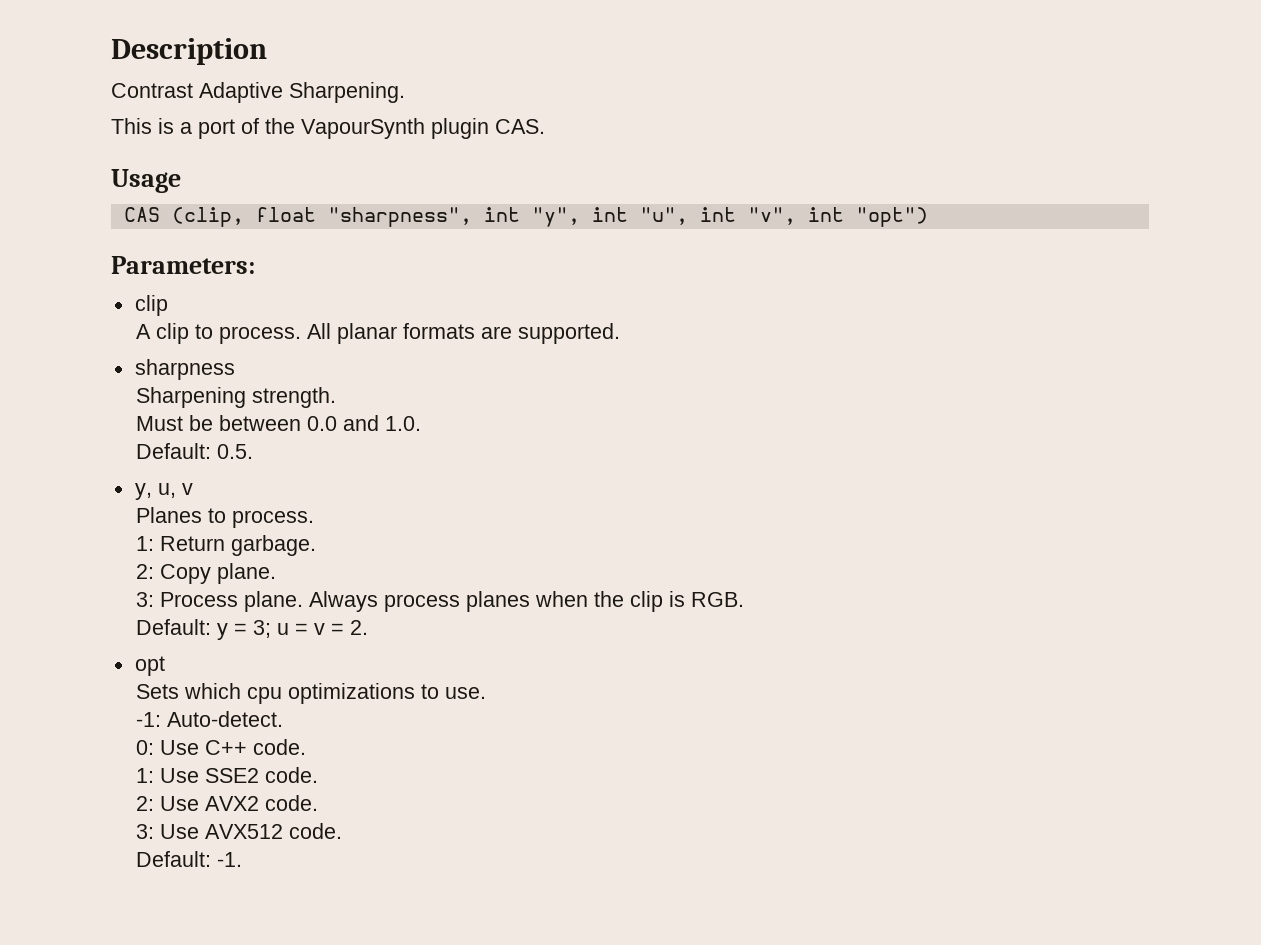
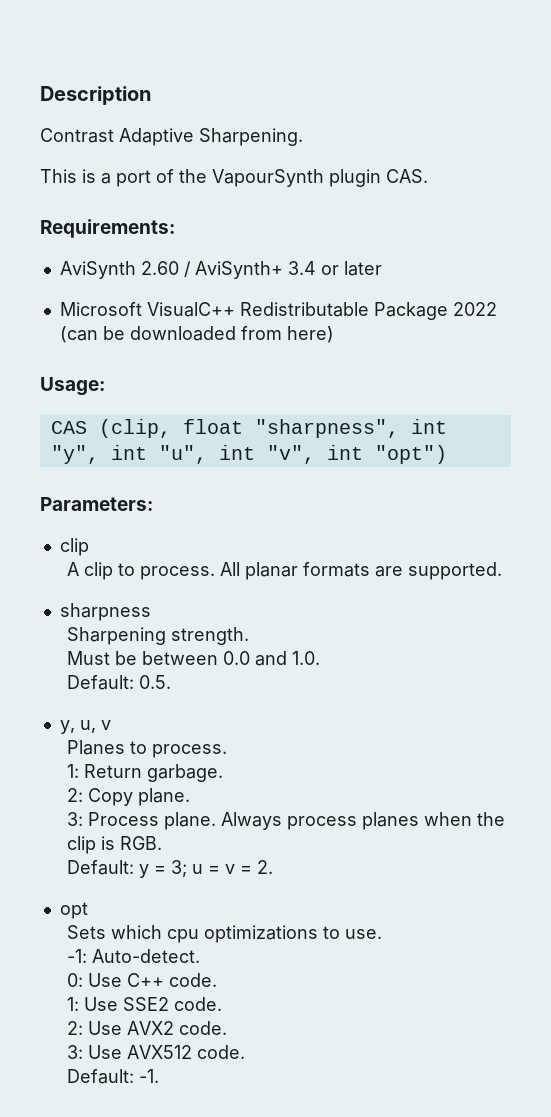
- Usage
+ Requirements:
+ AviSynth 2.60 / AviSynth+ 3.4 or later
+ Microsoft VisualC++ Redistributable Package 2022 (can be downloaded from here)
+ Usage:

